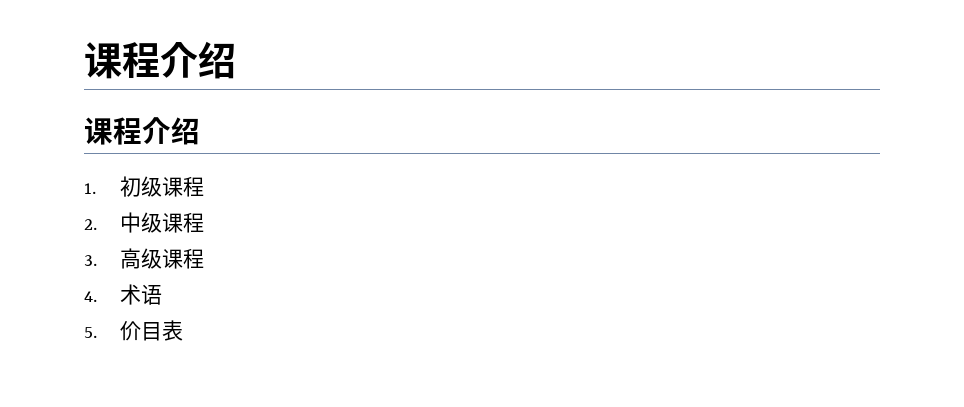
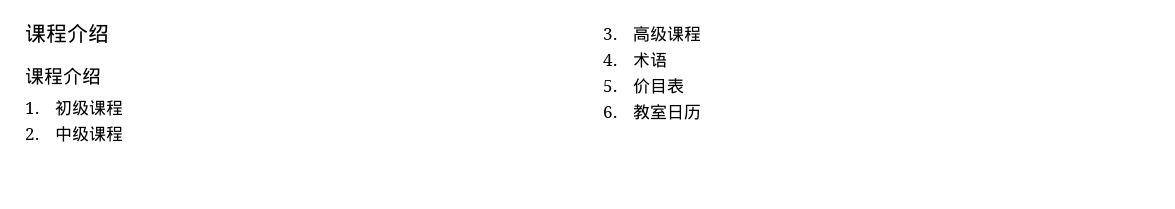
+ 6.教室日历

